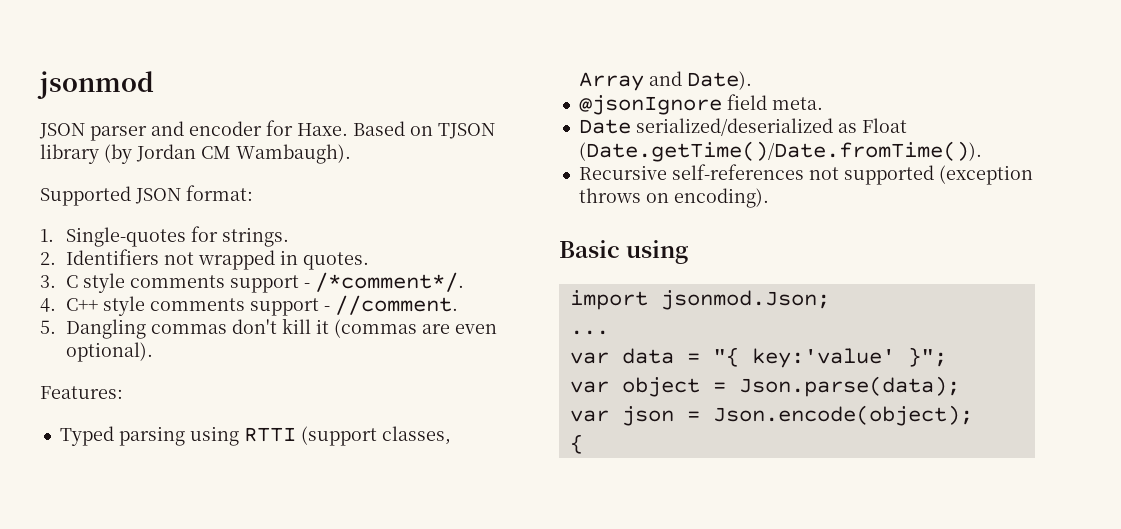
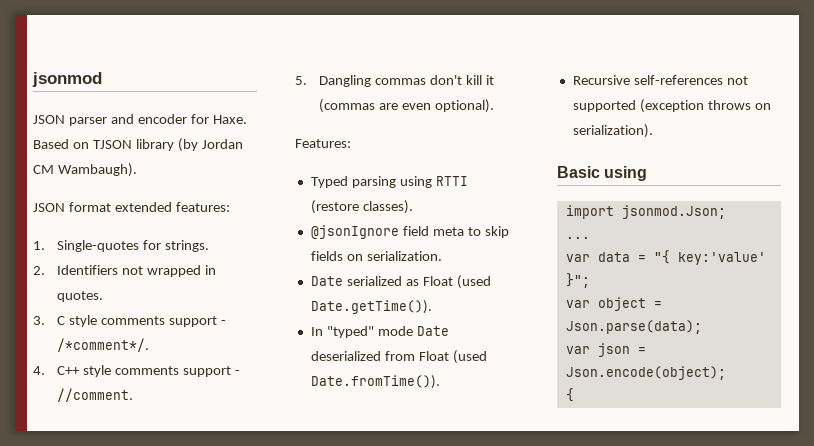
- Supported JSON format:
+ JSON format extended features:
- Typed parsing using RTTI (support classes, Array and Date).
- @jsonIgnore field meta.
- Date serialized/deserialized as Float (Date.getTime()/Date.fromTime()).
+ Typed parsing using RTTI (restore classes).
+ @jsonIgnore field meta to skip fields on serialization.
+ Date serialized as Float (used Date.getTime()).
+ In "typed" mode Date deserialized from Float (used Date.fromTime()).
- Recursive self-references not supported (exception throws on encoding).
+ Recursive self-references not supported (exception throws on serialization).

